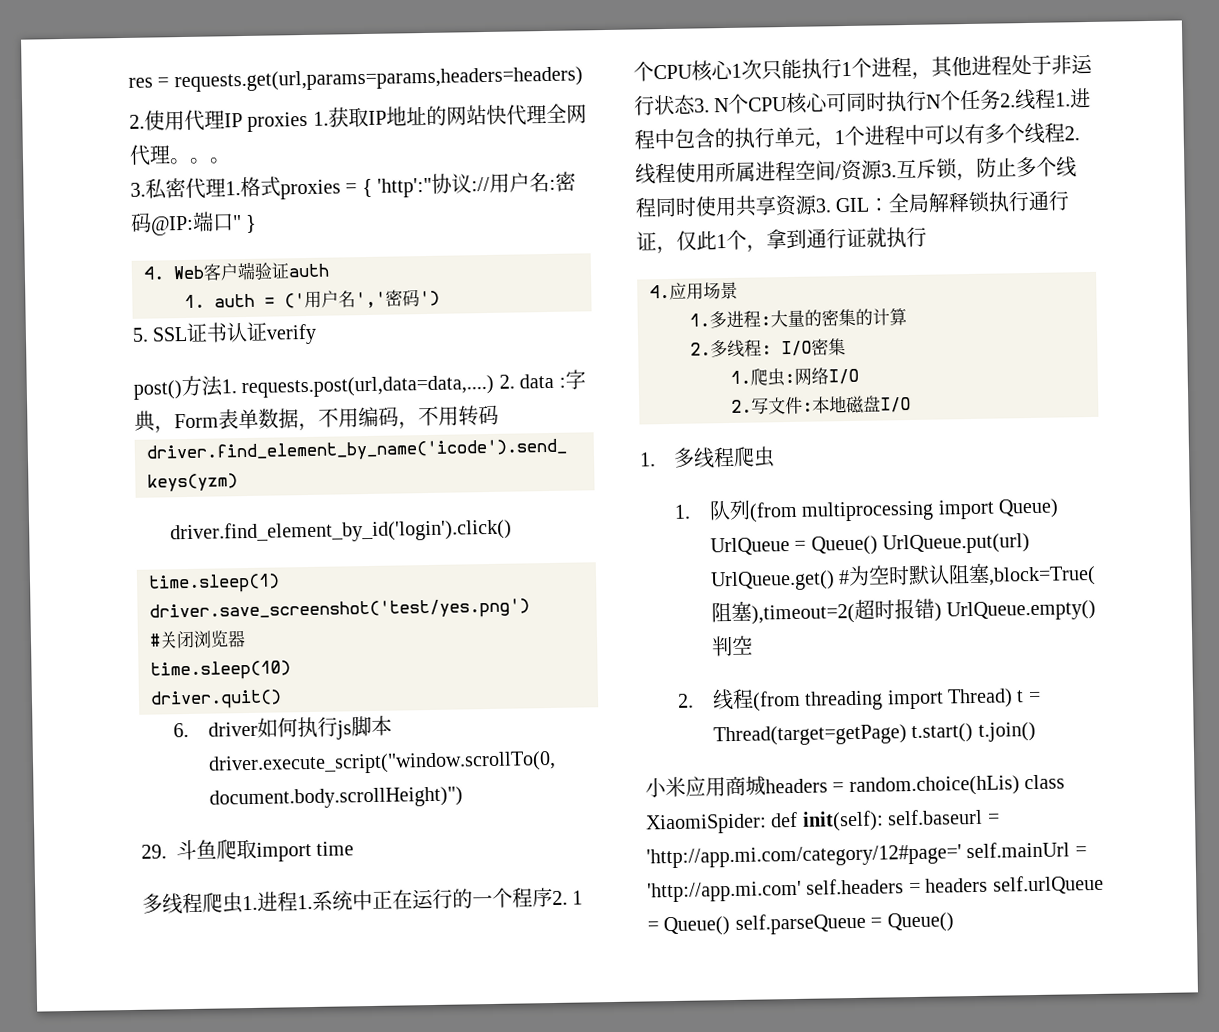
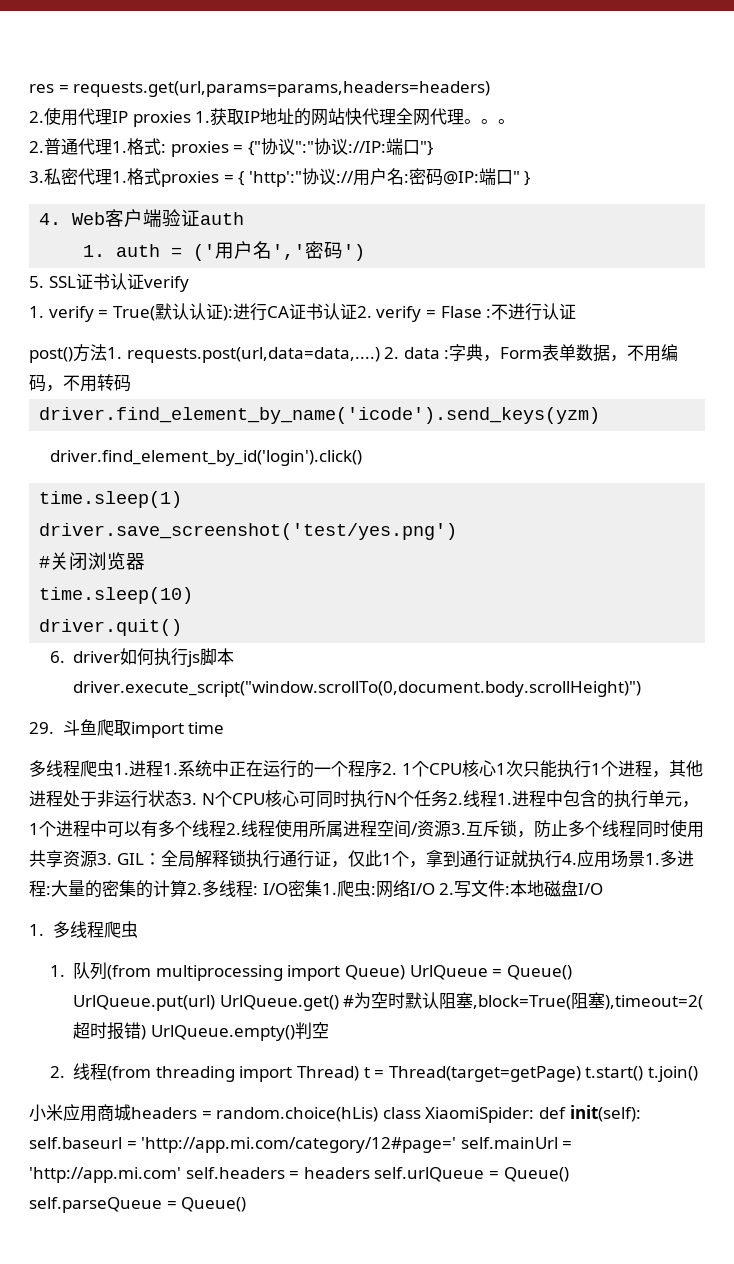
+ 2.普通代理1.格式: proxies = {"协议":"协议://IP:端口"}
+ 1. verify = True(默认认证):进行CA证书认证2. verify = Flase :不进行认证
- 全局解释锁执行通行证，仅此1个，拿到通行证就执行
- 4.应用场景
- 1.多进程:
+ 全局解释锁执行通行证，仅此1个，拿到通行证就执行4.应用场景1.多进程:
- 大量的密集的计算
- 2.多线程:
+ 大量的密集的计算2.多线程:
- I/O密集
- 1.爬虫:
+ I/O密集1.爬虫:
- 网络I/O
- 2.写文件:
+ 网络I/O 2.写文件:

